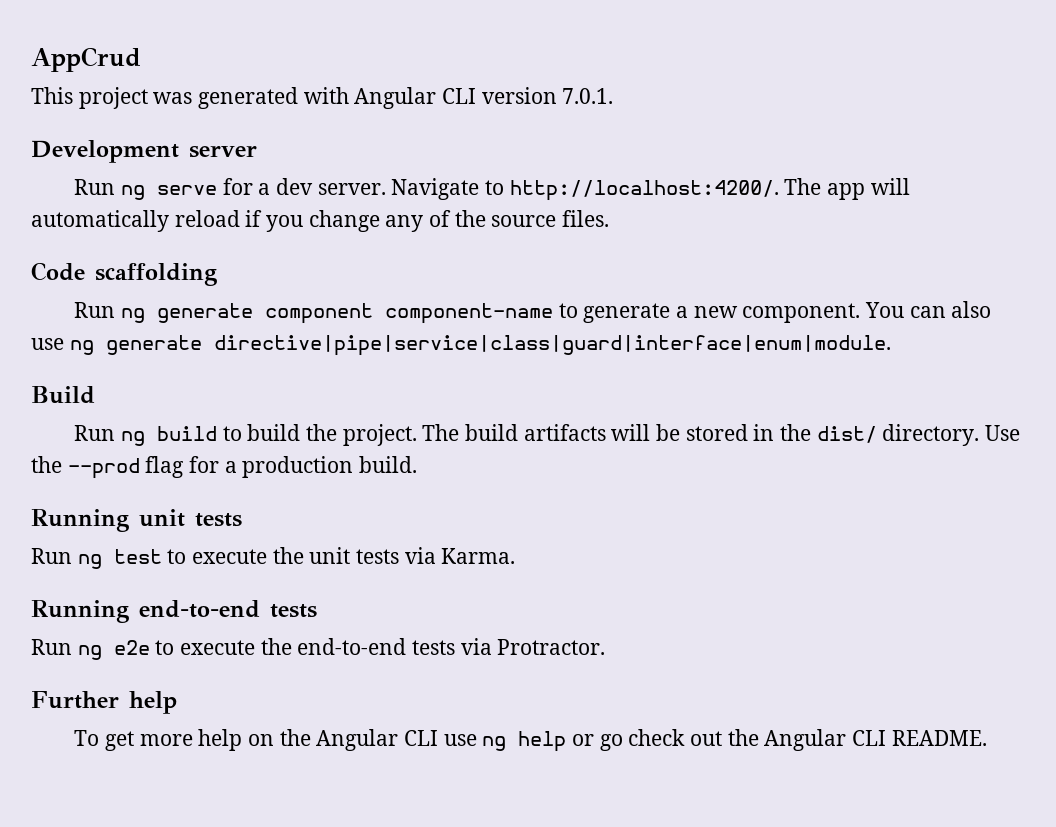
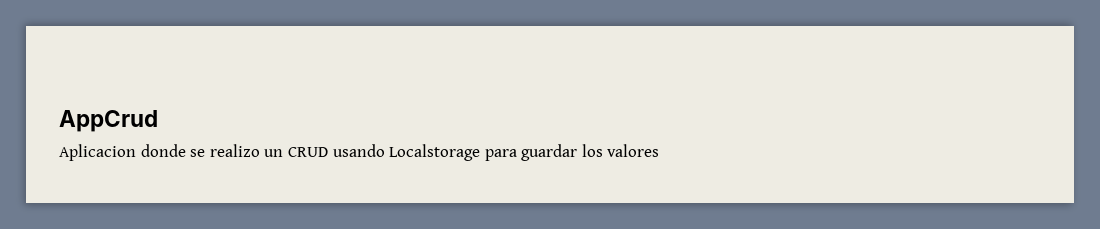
- This project was generated with Angular CLI version 7.0.1.
- Development server
- Run ng serve for a dev server. Navigate to http://localhost:4200/. The app will automatically reload if you change any of the source files.
- Code scaffolding
- Run ng generate component component-name to generate a new component. You can also use ng generate directive|pipe|service|class|guard|interface|enum|module.
- Build
- Run ng build to build the project. The build artifacts will be stored in the dist/ directory. Use the --prod flag for a production build.
- Running unit tests
- Run ng test to execute the unit tests via Karma.
- Running end-to-end tests
- Run ng e2e to execute the end-to-end tests via Protractor.
- Further help
- To get more help on the Angular CLI use ng help or go check out the Angular CLI README.
+ Aplicacion donde se realizo un CRUD usando Localstorage para guardar los valores

